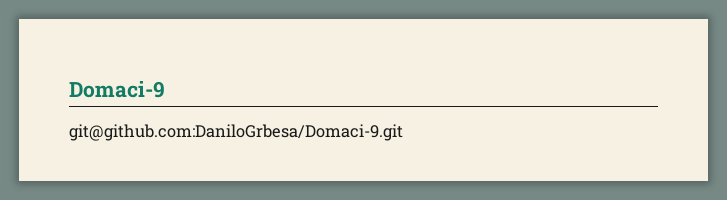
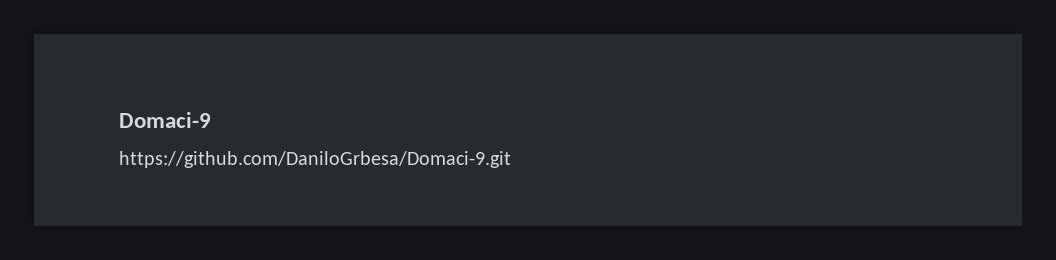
- git@github.com:DaniloGrbesa/Domaci-9.git
+ https://github.com/DaniloGrbesa/Domaci-9.git

